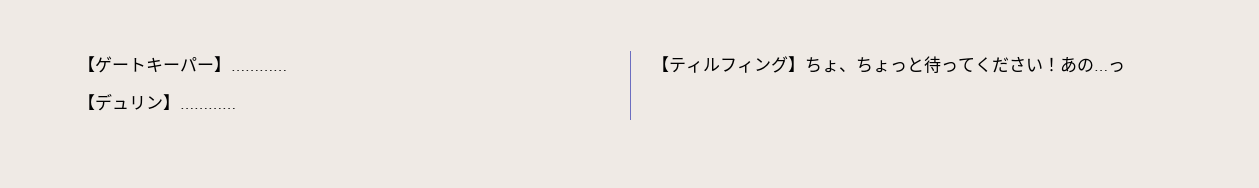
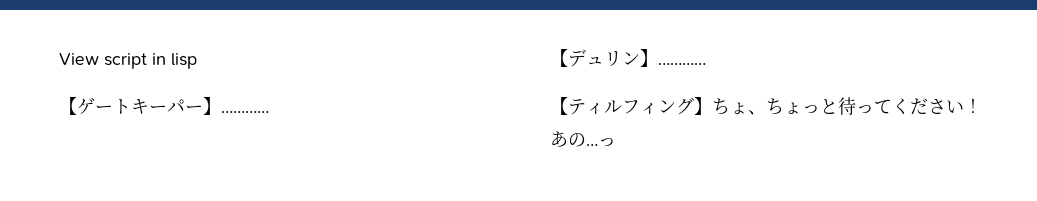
+ View script in lisp

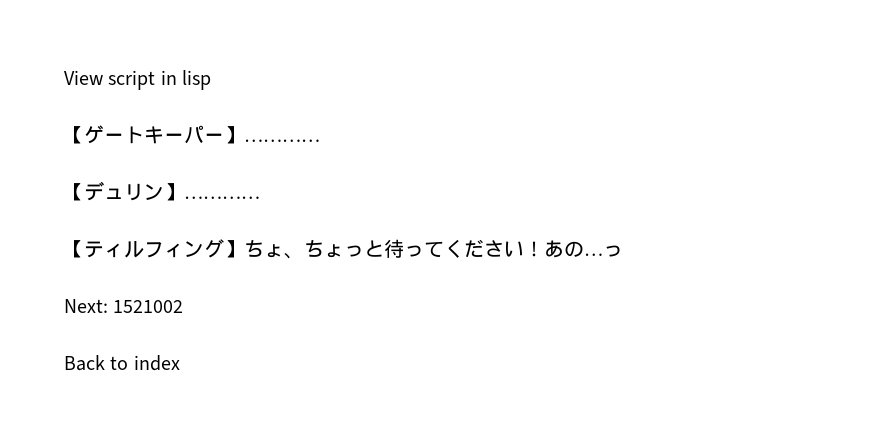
+ Next: 1521002
+ Back to index

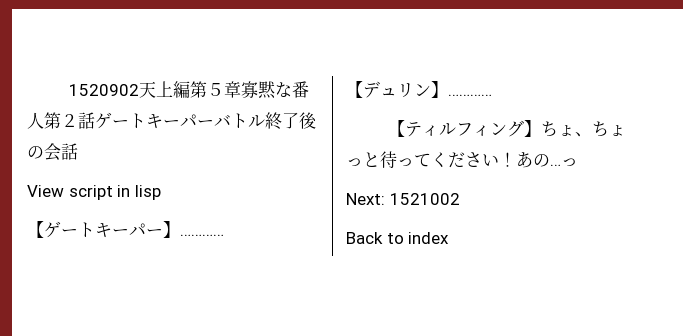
+ 1520902天上編第５章寡黙な番人第２話ゲートキーパーバトル終了後の会話

